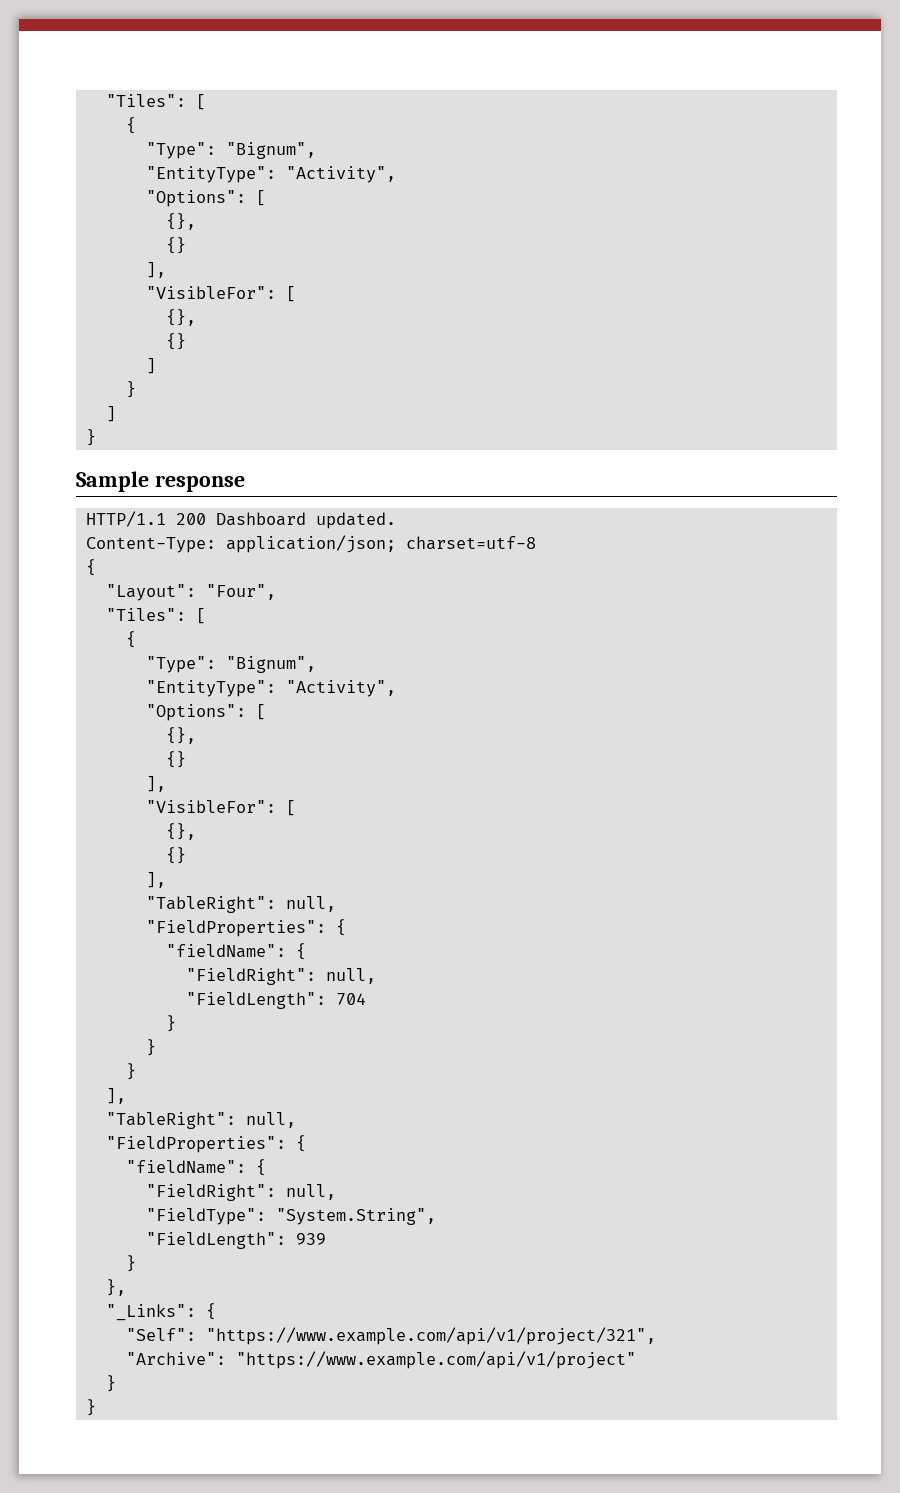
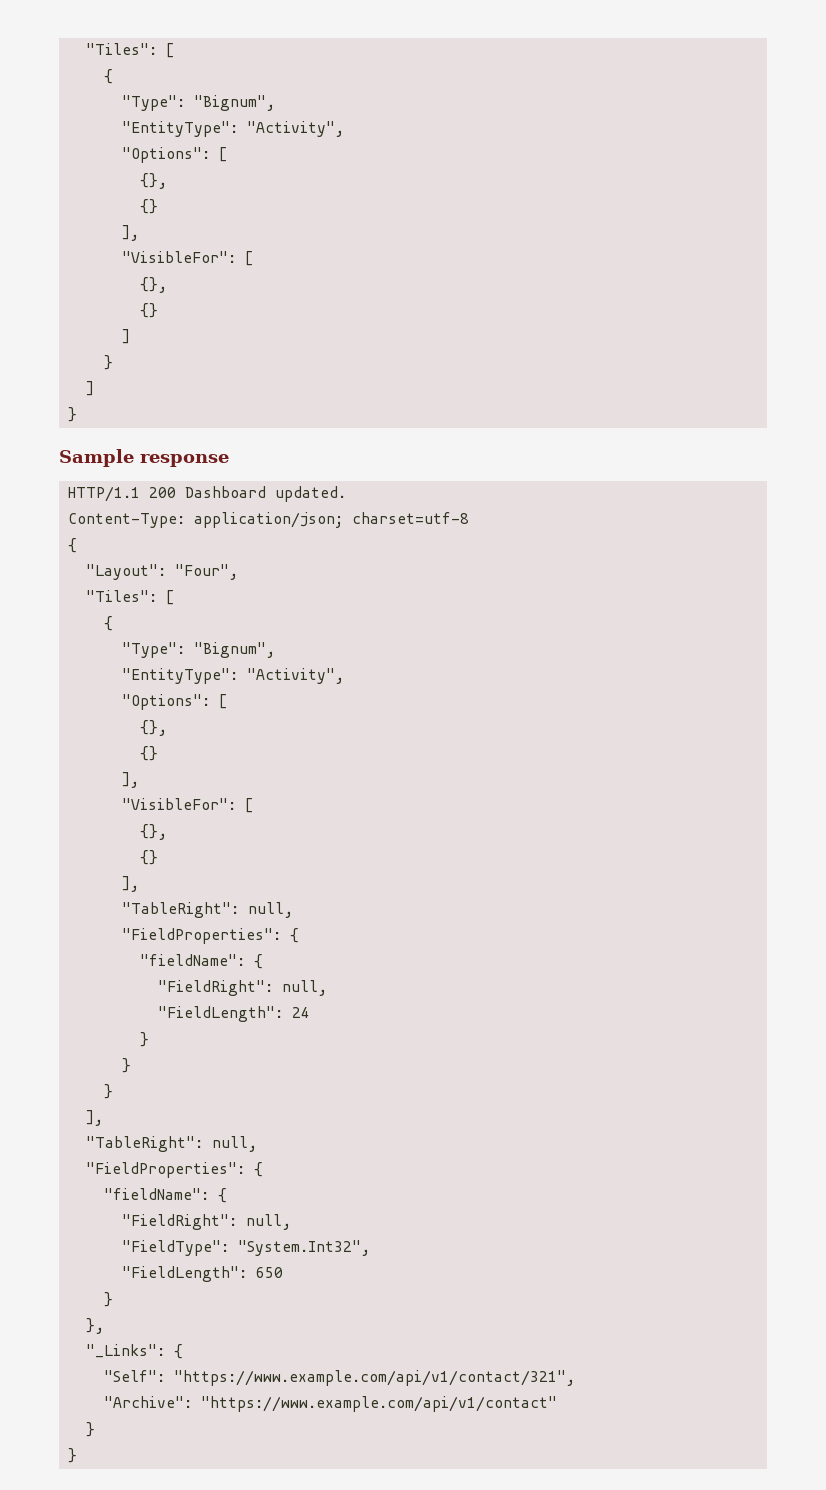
- "FieldLength": 704
+ "FieldLength": 24
- "FieldType": "System.String",
- "FieldLength": 939
+ "FieldType": "System.Int32",
+ "FieldLength": 650
- "Self": "https://www.example.com/api/v1/project/321",
+ "Self": "https://www.example.com/api/v1/contact/321",
- "Archive": "https://www.example.com/api/v1/project"
+ "Archive": "https://www.example.com/api/v1/contact"

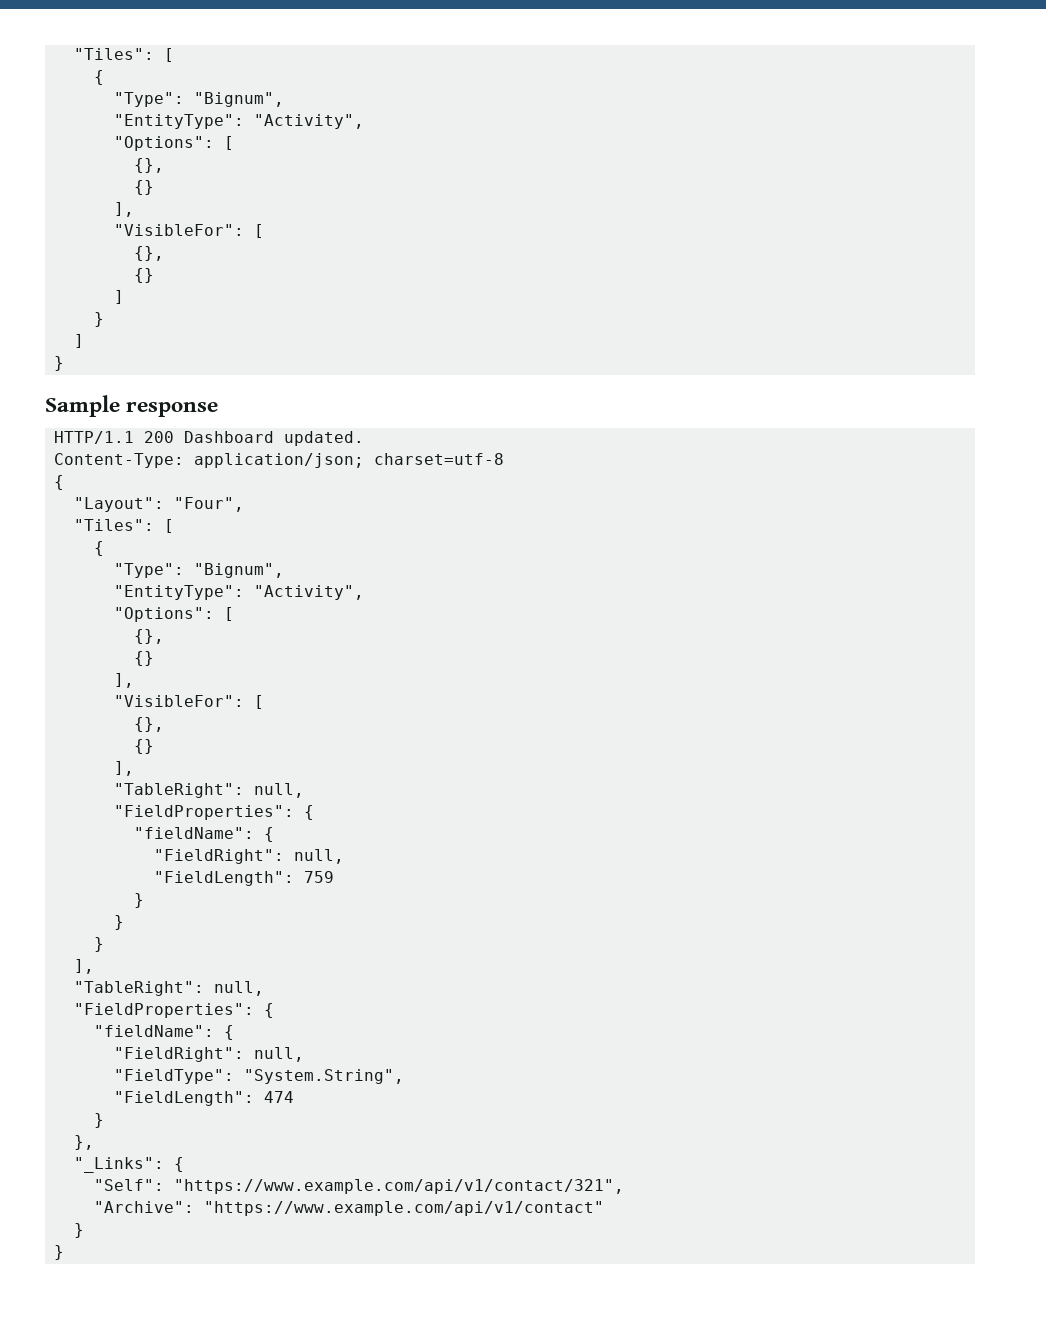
- "FieldLength": 24
+ "FieldLength": 759
- "FieldType": "System.Int32",
- "FieldLength": 650
+ "FieldType": "System.String",
+ "FieldLength": 474

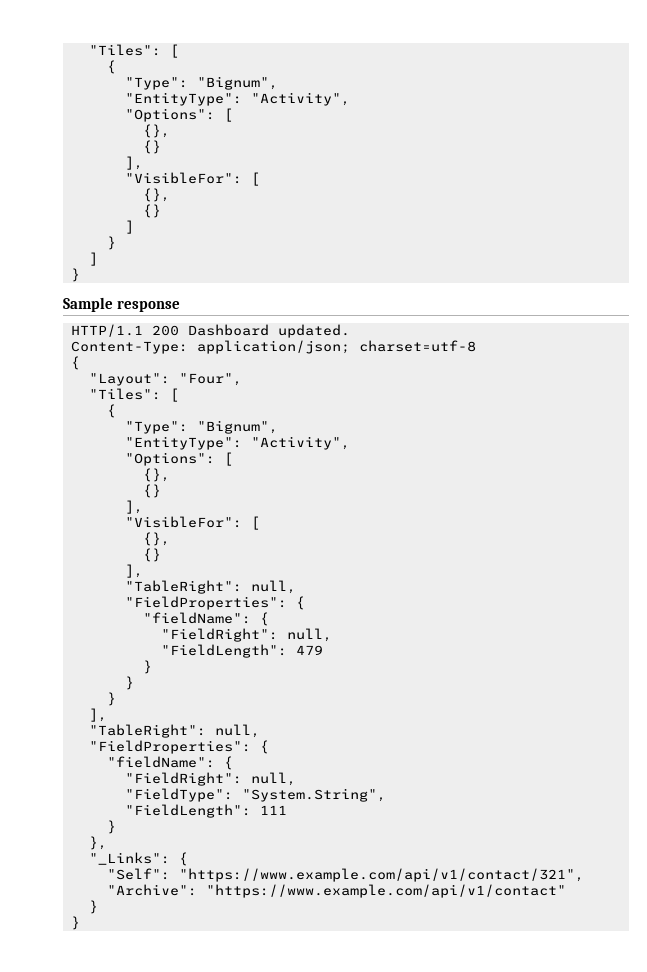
- "FieldLength": 759
+ "FieldLength": 479
- "FieldLength": 474
+ "FieldLength": 111

